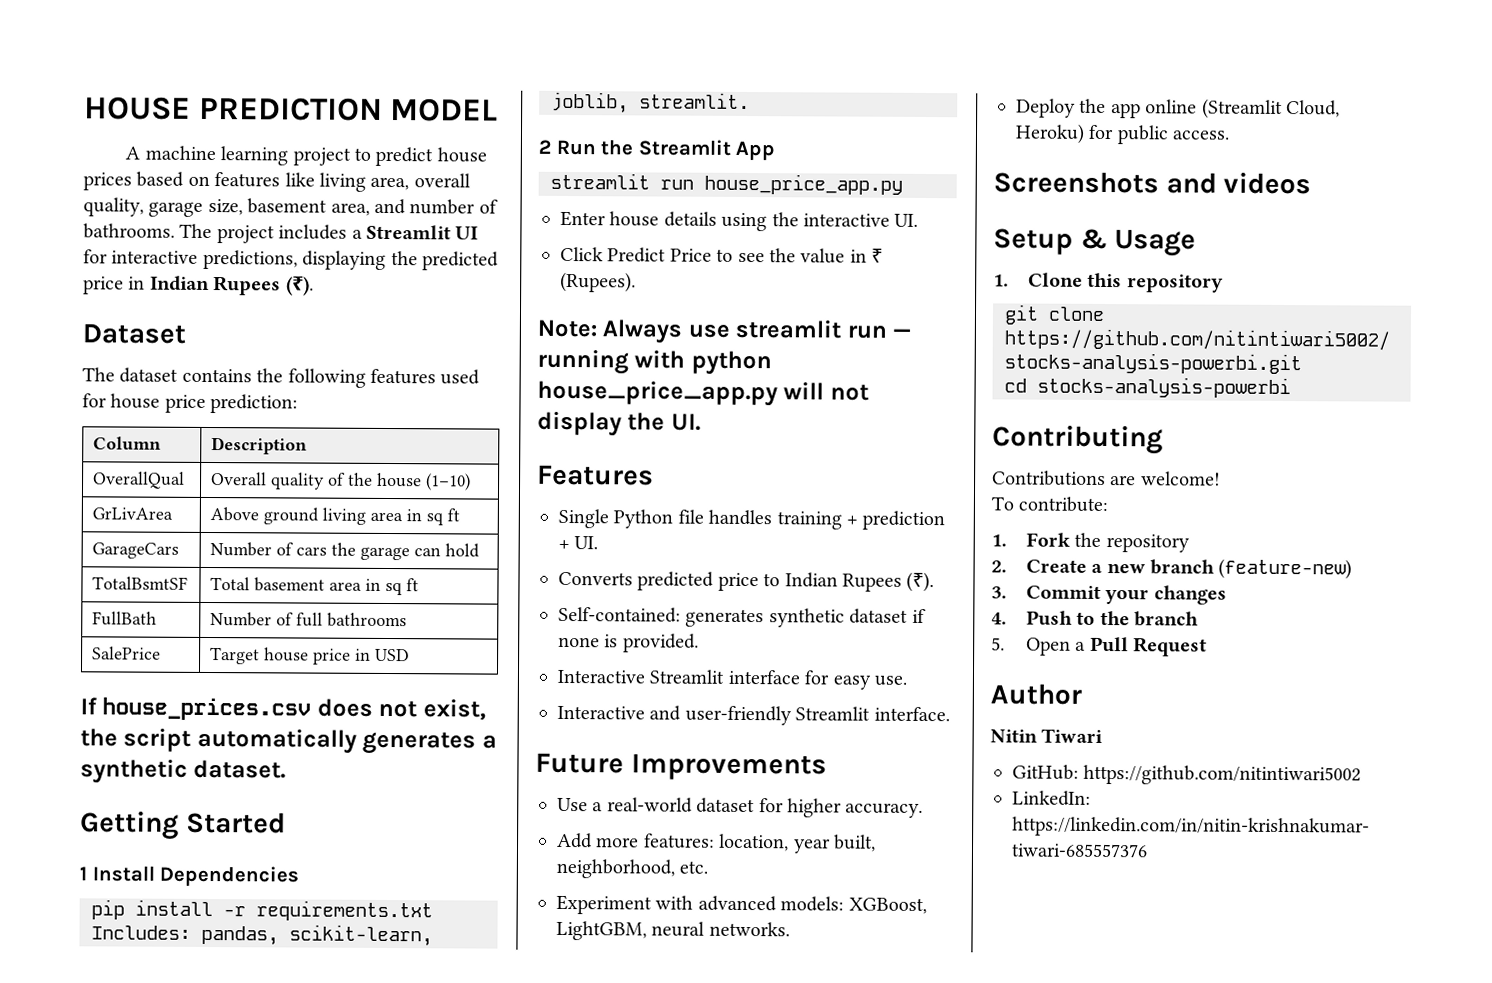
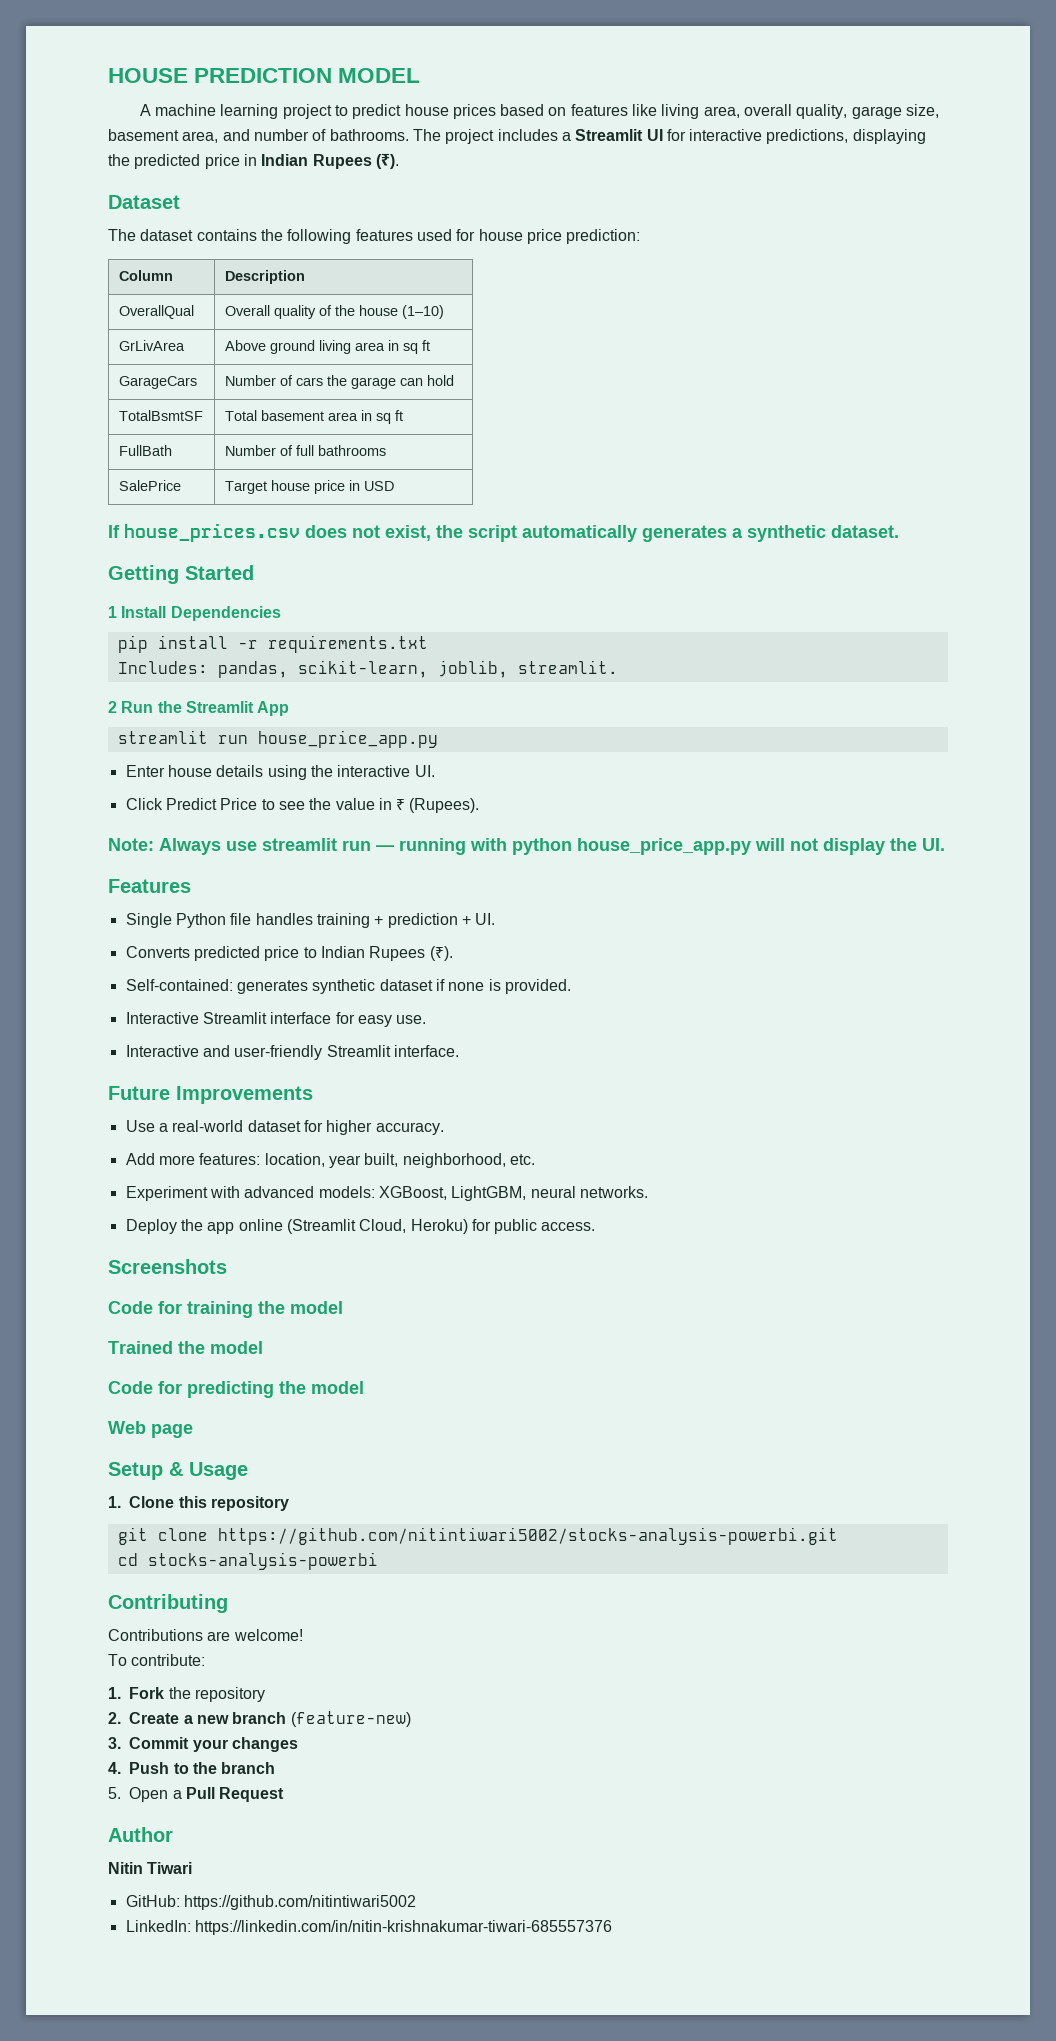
- Screenshots and videos
+ Screenshots
+ Code for training the model
+ Trained the model
+ Code for predicting the model
+ Web page

